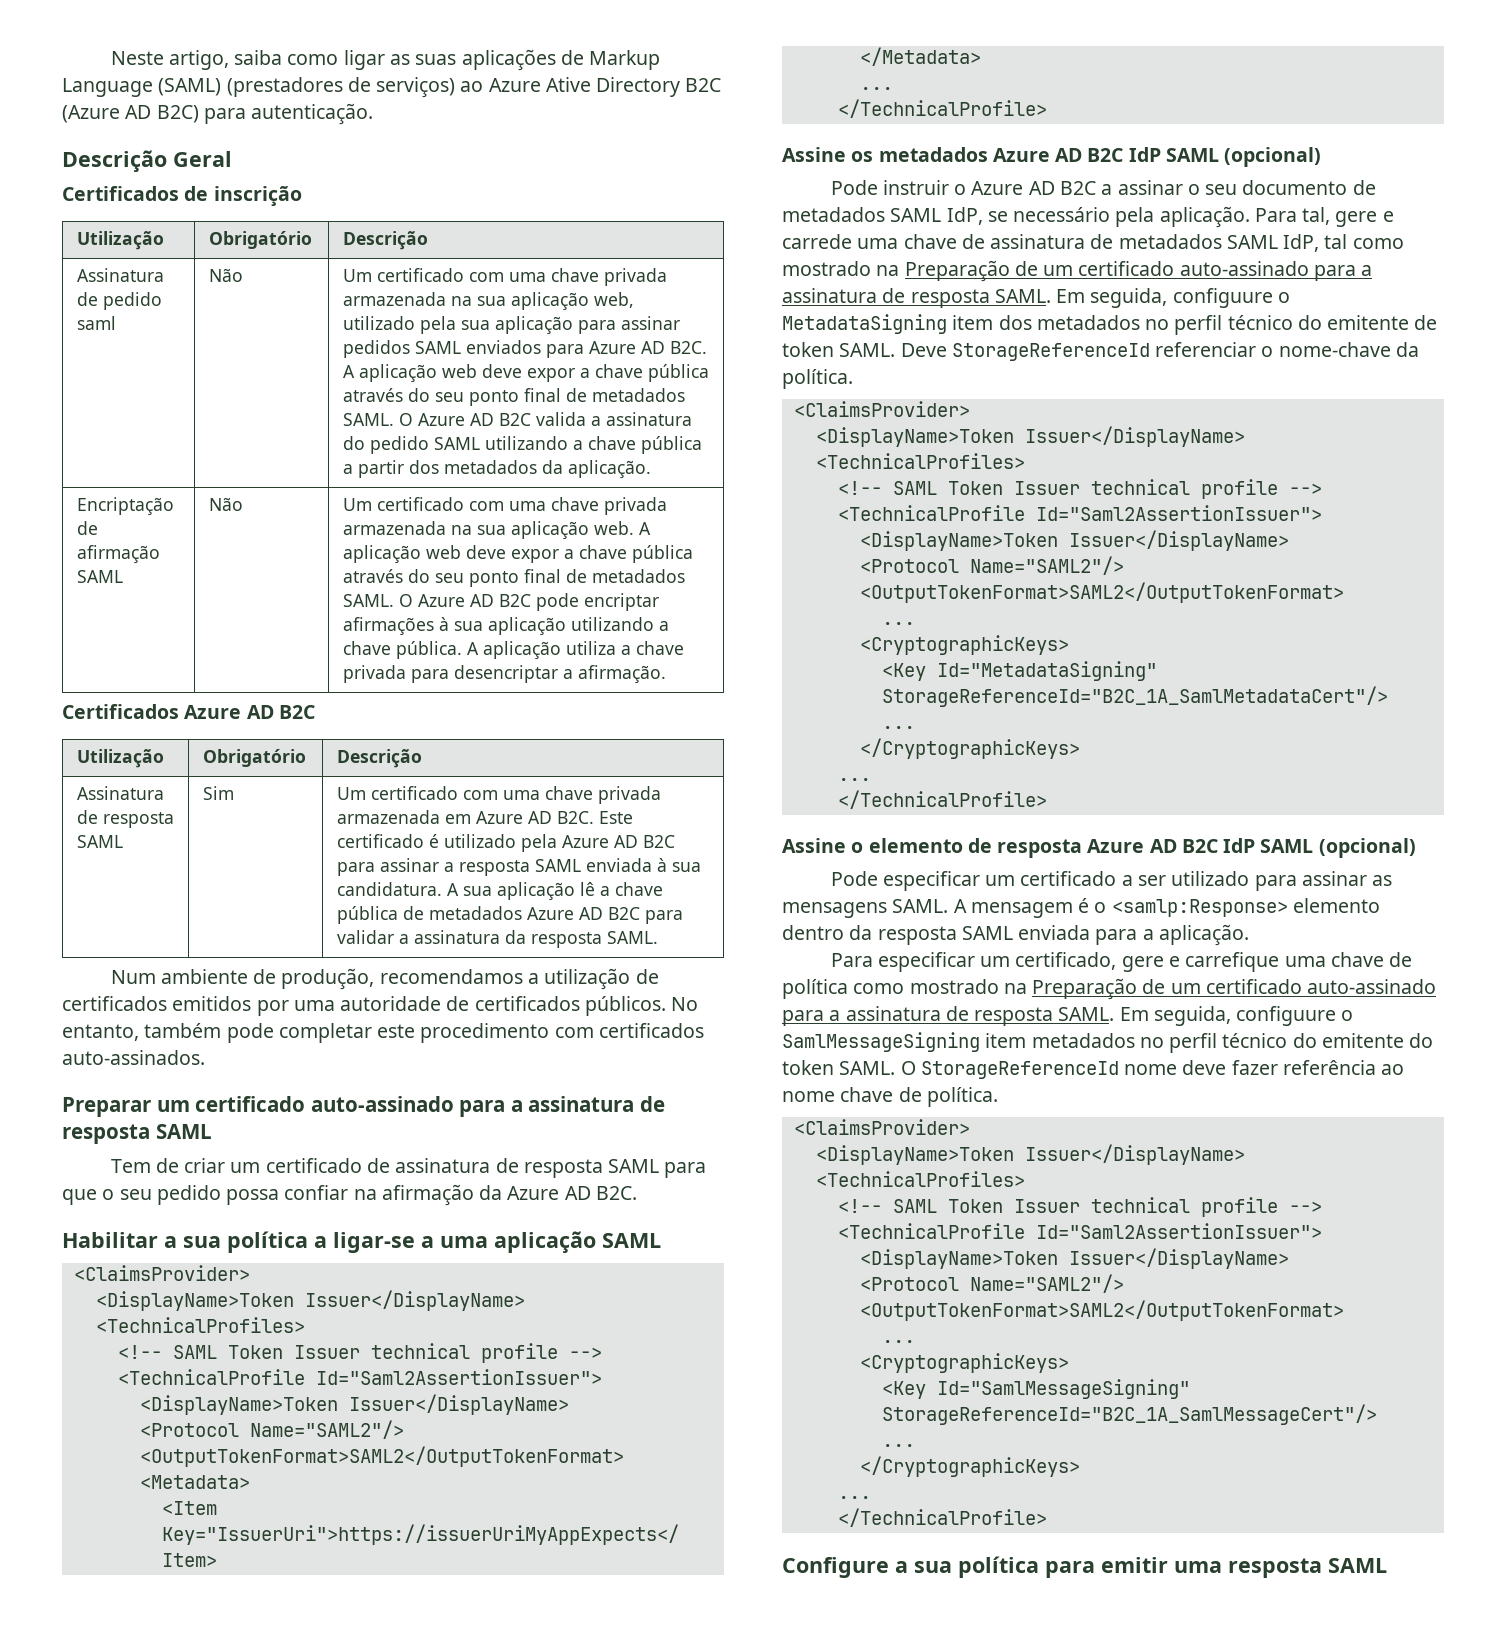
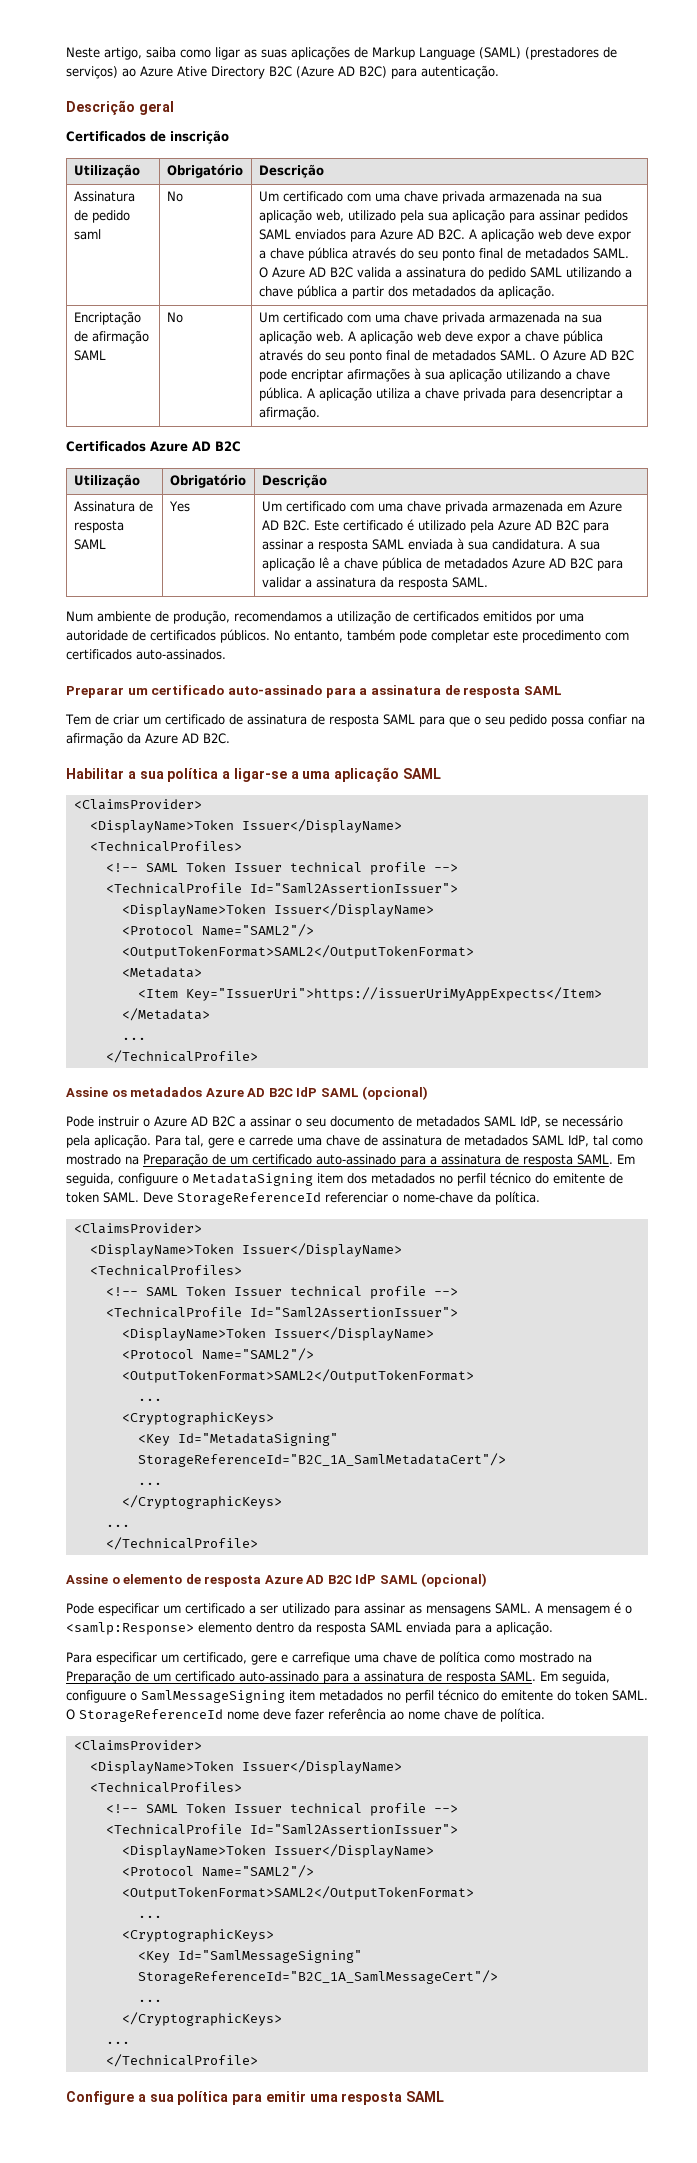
- Descrição Geral
+ Descrição geral
- Assinatura de pedido saml | Não
+ Assinatura de pedido saml | No
- Encriptação de afirmação SAML | Não
+ Encriptação de afirmação SAML | No
- Sim
+ Yes

